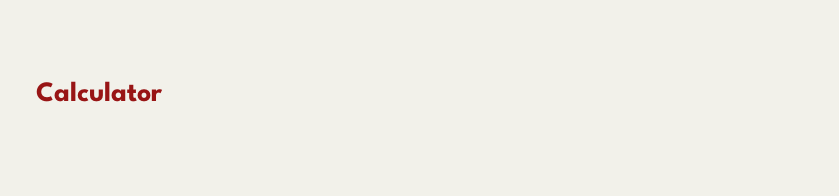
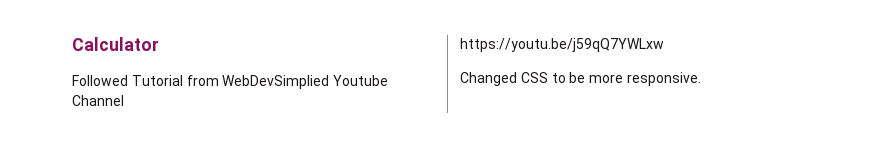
+ Followed Tutorial from WebDevSimplied Youtube Channel
+ https://youtu.be/j59qQ7YWLxw
+ Changed CSS to be more responsive.

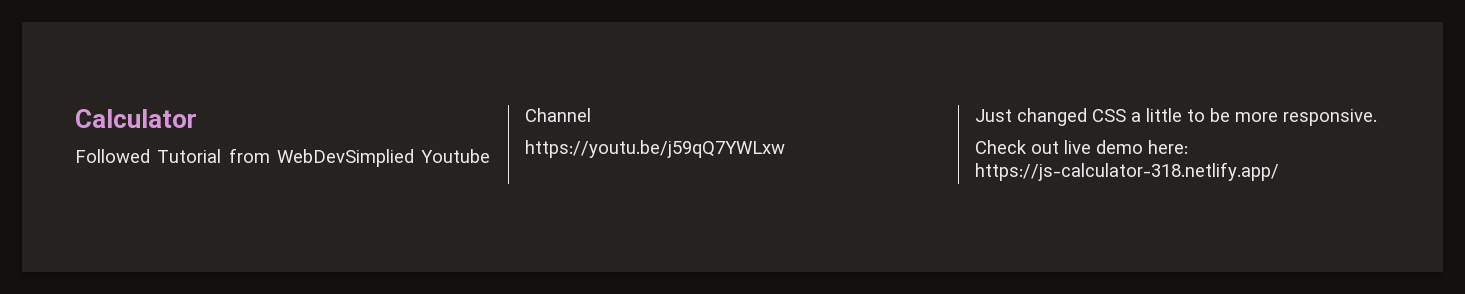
- Changed CSS to be more responsive.
+ Just changed CSS a little to be more responsive.
+ Check out live demo here: https://js-calculator-318.netlify.app/

